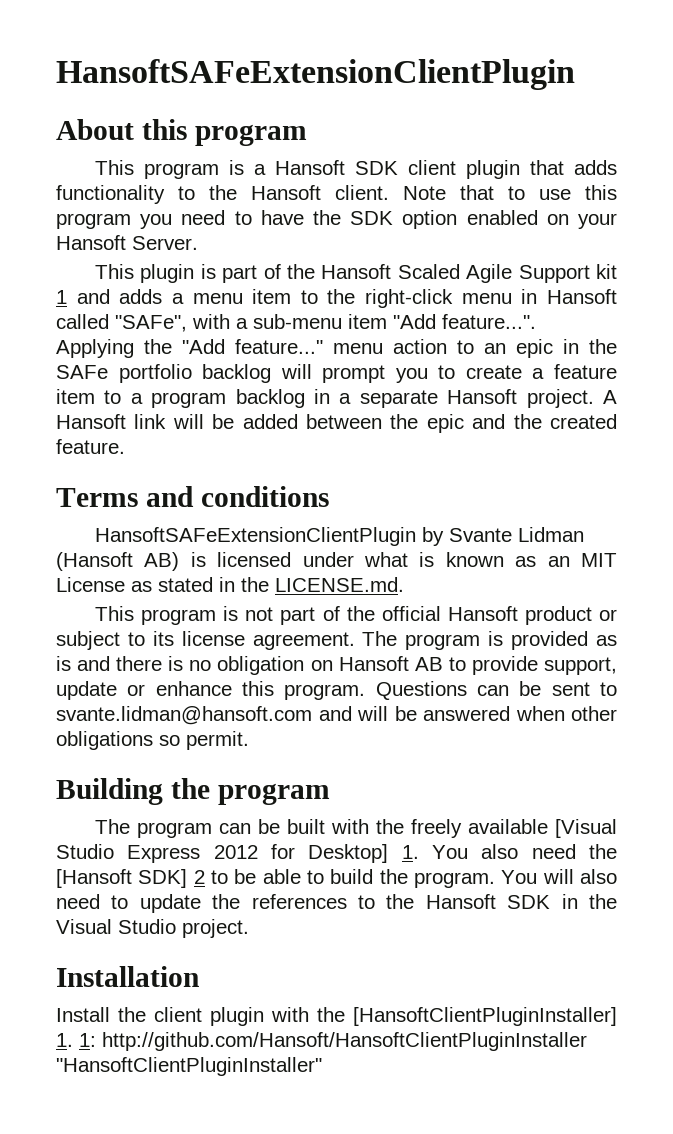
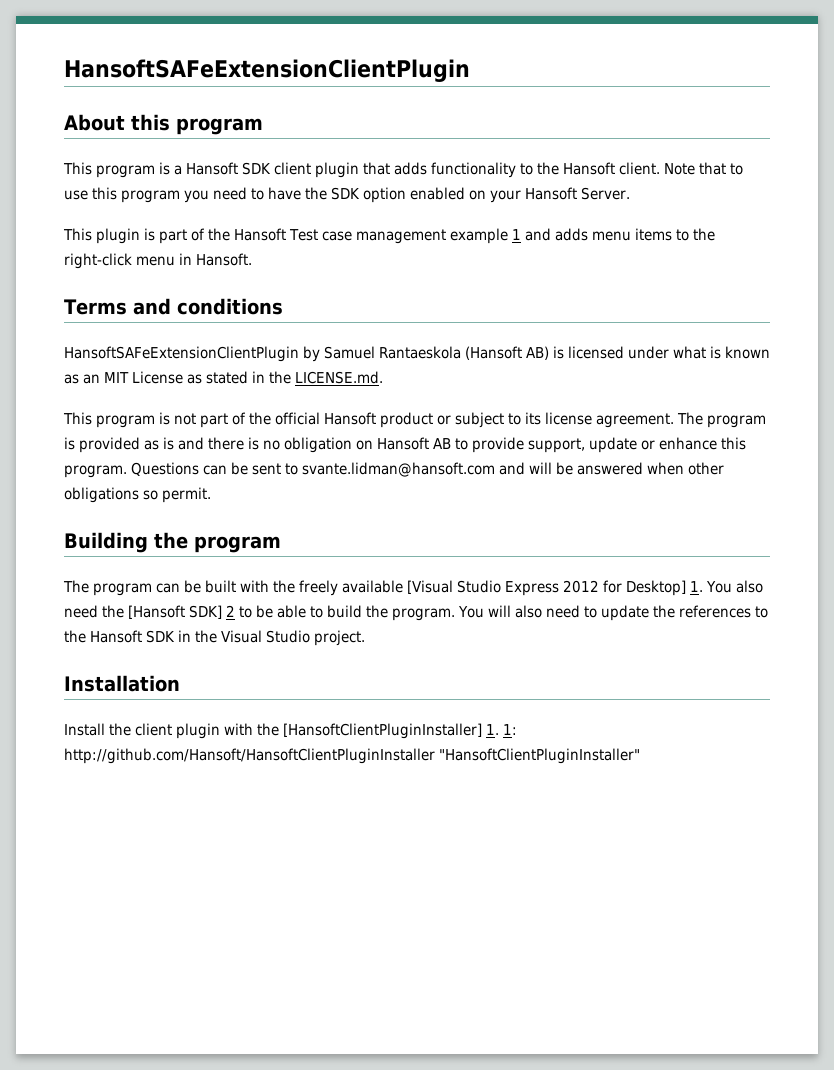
- This plugin is part of the Hansoft Scaled Agile Support kit 1 and adds a menu item to the right-click menu in Hansoft called "SAFe", with a sub-menu item "Add feature...". Applying the "Add feature..." menu action to an epic in the SAFe portfolio backlog will prompt you to create a feature item to a program backlog in a separate Hansoft project. A Hansoft link will be added between the epic and the created feature.
+ This plugin is part of the Hansoft Test case management example 1 and adds menu items to the right-click menu in Hansoft.
- HansoftSAFeExtensionClientPlugin by Svante Lidman (Hansoft AB) is licensed under what is known as an MIT License as stated in the LICENSE.md.
+ HansoftSAFeExtensionClientPlugin by Samuel Rantaeskola (Hansoft AB) is licensed under what is known as an MIT License as stated in the LICENSE.md.

